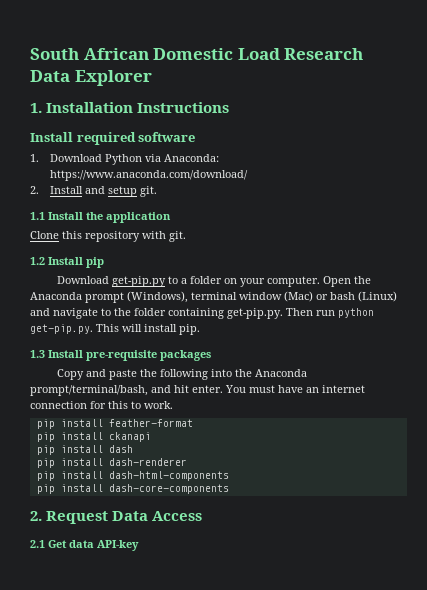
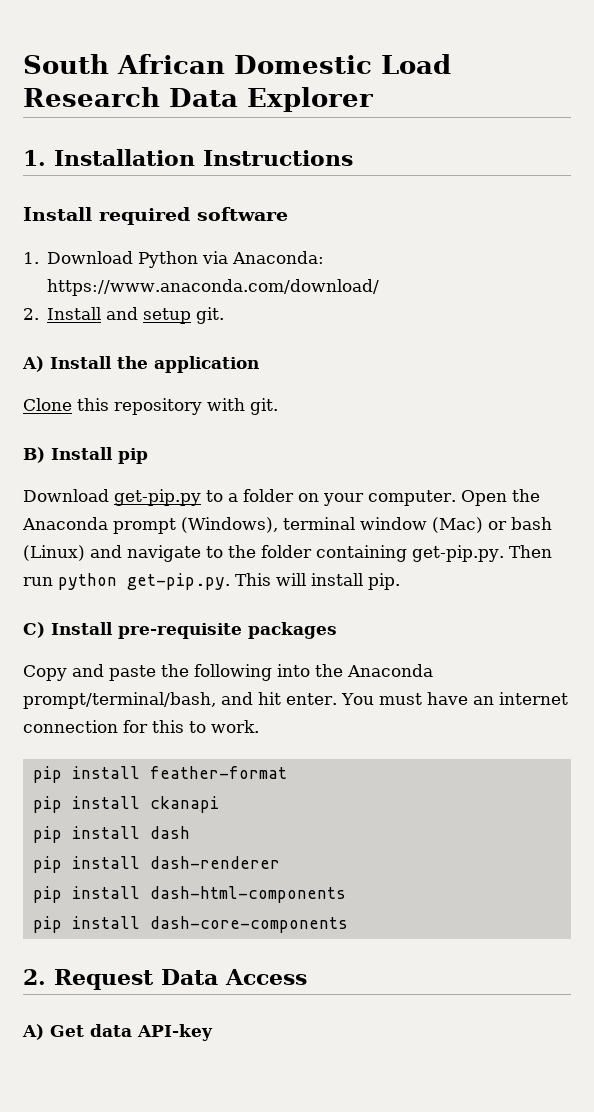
- 1.1 Install the application
+ A) Install the application
- 1.2 Install pip
+ B) Install pip
- 1.3 Install pre-requisite packages
+ C) Install pre-requisite packages
- 2.1 Get data API-key
+ A) Get data API-key

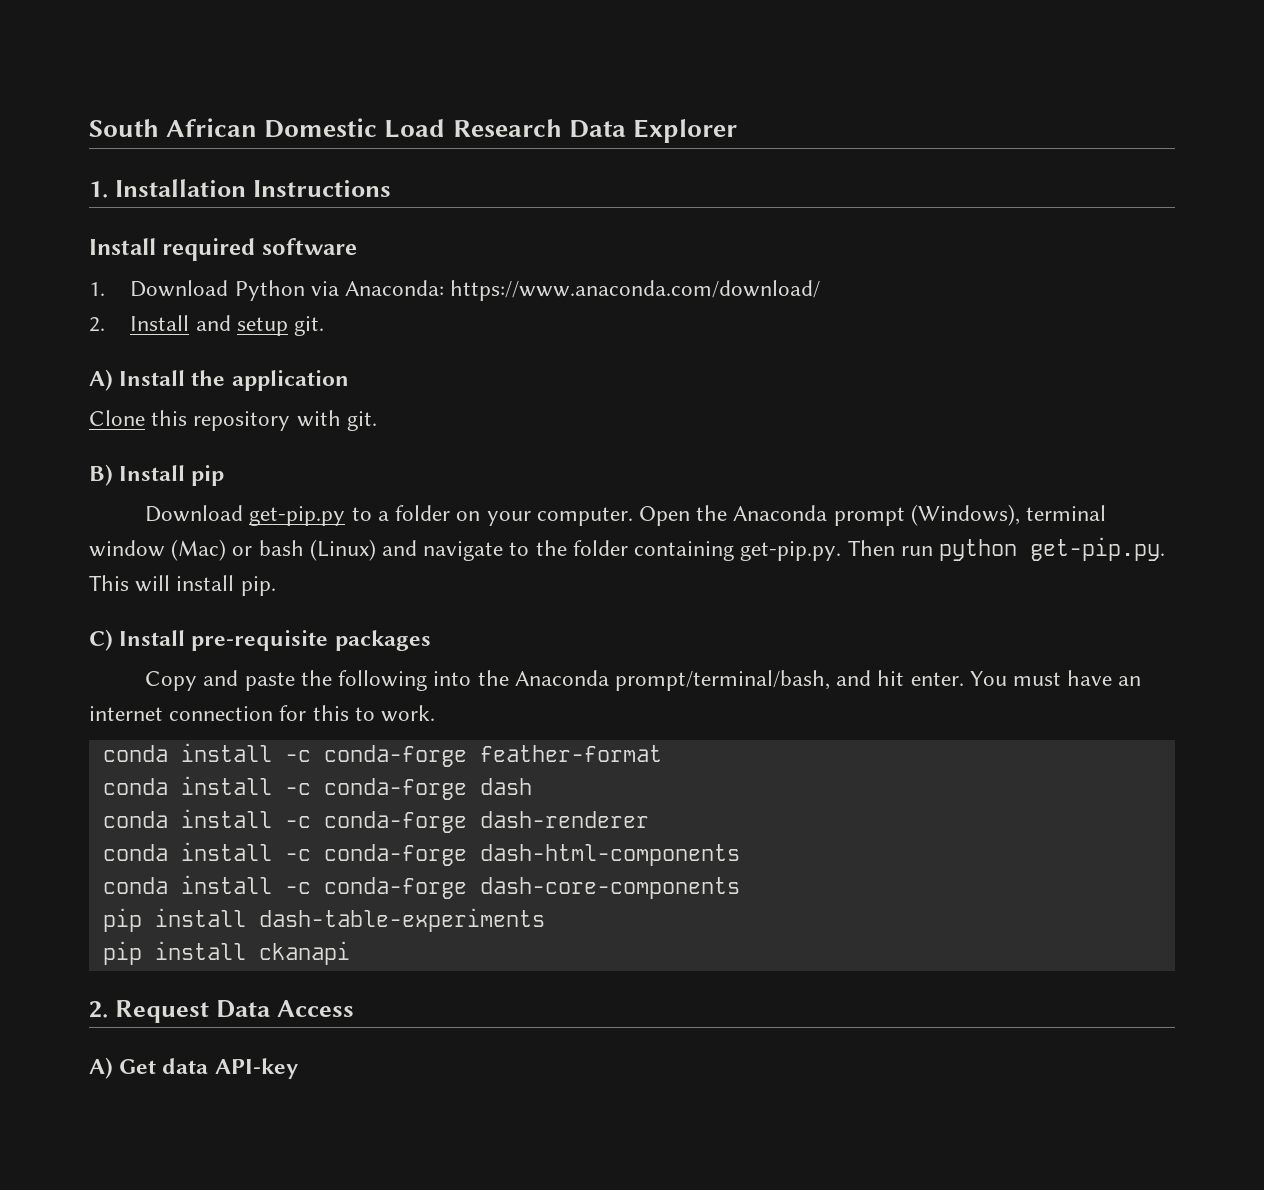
- pip install feather-format
+ conda install -c conda-forge feather-format
+ conda install -c conda-forge dash
+ conda install -c conda-forge dash-renderer
+ conda install -c conda-forge dash-html-components
+ conda install -c conda-forge dash-core-components
+ pip install dash-table-experiments
- pip install dash
- pip install dash-renderer
- pip install dash-html-components
- pip install dash-core-components

